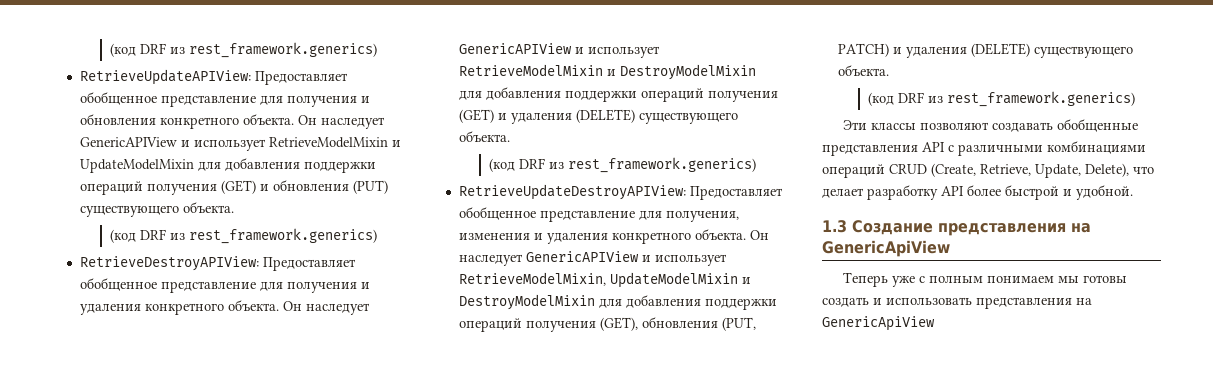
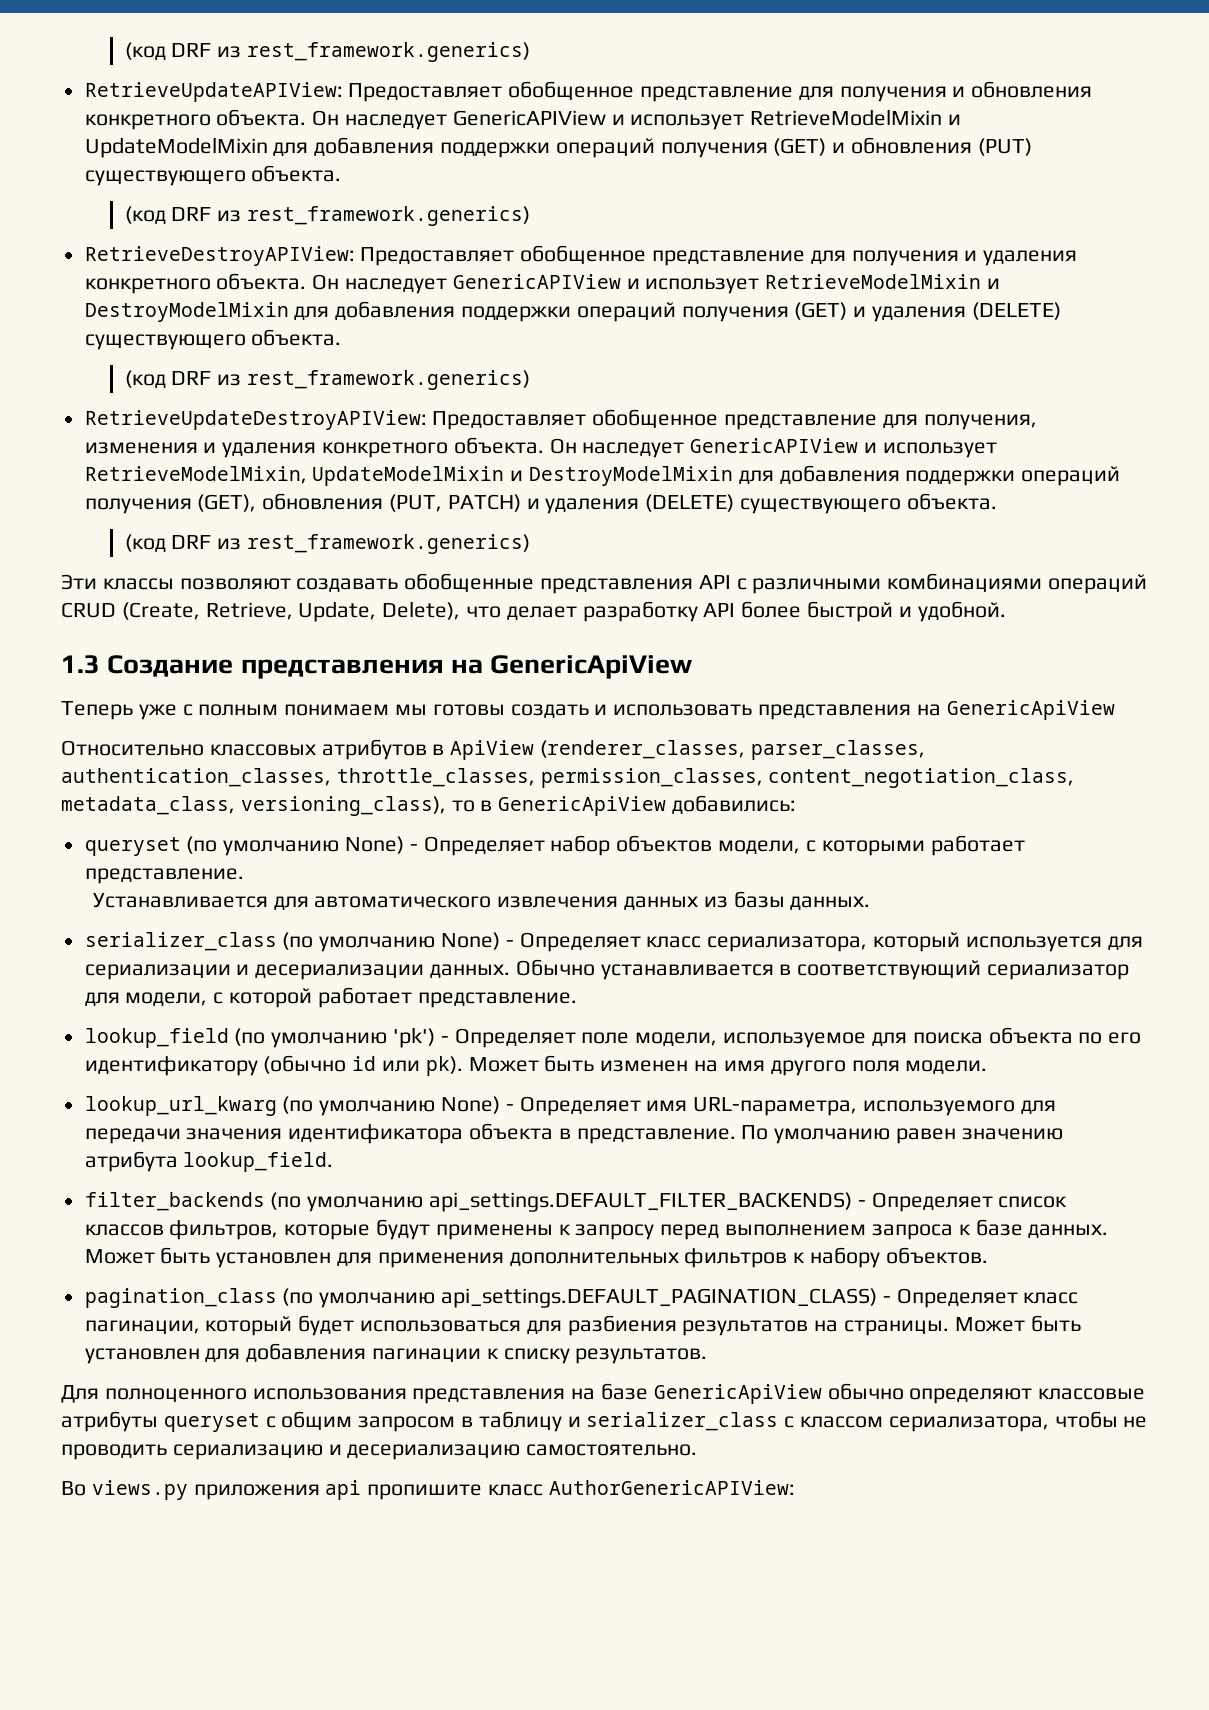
+ Относительно классовых атрибутов в ApiView (renderer_classes, parser_classes, authentication_classes, throttle_classes, permission_classes, content_negotiation_class, metadata_class, versioning_class), то в GenericApiView добавились:
+ queryset (по умолчанию None) - Определяет набор объектов модели, с которыми работает представление.
+ Устанавливается для автоматического извлечения данных из базы данных.
+ serializer_class (по умолчанию None) - Определяет класс сериализатора, который используется для сериализации и десериализации данных. Обычно устанавливается в соответствующий сериализатор для модели, с которой работает представление.
+ lookup_field (по умолчанию 'pk') - Определяет поле модели, используемое для поиска объекта по его идентификатору (обычно id или pk). Может быть изменен на имя другого поля модели.
+ lookup_url_kwarg (по умолчанию None) - Определяет имя URL-параметра, используемого для передачи значения идентификатора объекта в представление. По умолчанию равен значению атрибута lookup_field.
+ filter_backends (по умолчанию api_settings.DEFAULT_FILTER_BACKENDS) - Определяет список классов фильтров, которые будут применены к запросу перед выполнением запроса к базе данных. Может быть установлен для применения дополнительных фильтров к набору объектов.
+ pagination_class (по умолчанию api_settings.DEFAULT_PAGINATION_CLASS) - Определяет класс пагинации, который будет использоваться для разбиения результатов на страницы. Может быть установлен для добавления пагинации к списку результатов.
+ Для полноценного использования представления на базе GenericApiView обычно определяют классовые атрибуты queryset с общим запросом в таблицу и serializer_class с классом сериализатора, чтобы не проводить сериализацию и десериализацию самостоятельно.
+ Во views.py приложения api пропишите класс AuthorGenericAPIView:

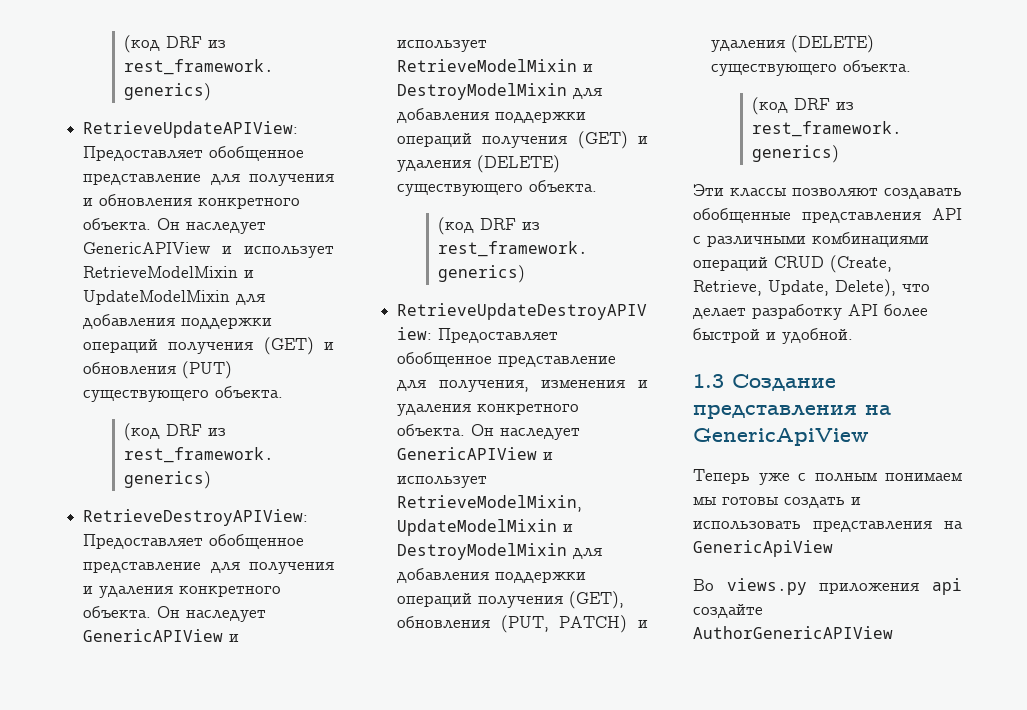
- Относительно классовых атрибутов в ApiView (renderer_classes, parser_classes, authentication_classes, throttle_classes, permission_classes, content_negotiation_class, metadata_class, versioning_class), то в GenericApiView добавились:
- queryset (по умолчанию None) - Определяет набор объектов модели, с которыми работает представление.
- Устанавливается для автоматического извлечения данных из базы данных.
- serializer_class (по умолчанию None) - Определяет класс сериализатора, который используется для сериализации и десериализации данных. Обычно устанавливается в соответствующий сериализатор для модели, с которой работает представление.
- lookup_field (по умолчанию 'pk') - Определяет поле модели, используемое для поиска объекта по его идентификатору (обычно id или pk). Может быть изменен на имя другого поля модели.
- lookup_url_kwarg (по умолчанию None) - Определяет имя URL-параметра, используемого для передачи значения идентификатора объекта в представление. По умолчанию равен значению атрибута lookup_field.
- filter_backends (по умолчанию api_settings.DEFAULT_FILTER_BACKENDS) - Определяет список классов фильтров, которые будут применены к запросу перед выполнением запроса к базе данных. Может быть установлен для применения дополнительных фильтров к набору объектов.
- pagination_class (по умолчанию api_settings.DEFAULT_PAGINATION_CLASS) - Определяет класс пагинации, который будет использоваться для разбиения результатов на страницы. Может быть установлен для добавления пагинации к списку результатов.
- Для полноценного использования представления на базе GenericApiView обычно определяют классовые атрибуты queryset с общим запросом в таблицу и serializer_class с классом сериализатора, чтобы не проводить сериализацию и десериализацию самостоятельно.
- Во views.py приложения api пропишите класс AuthorGenericAPIView:
+ Во views.py приложения api создайте AuthorGenericAPIView

